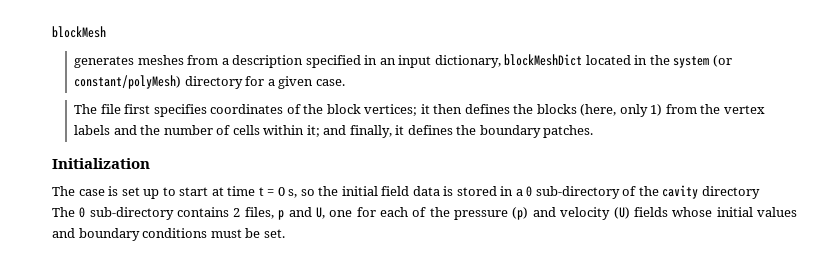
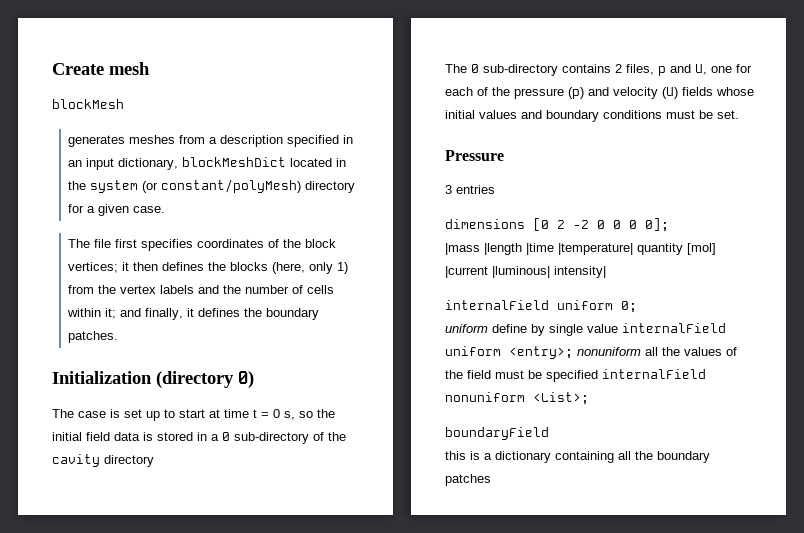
+ Create mesh
- Initialization
+ Initialization (directory 0)
+ Pressure
+ 3 entries
+ dimensions [0 2 -2 0 0 0 0];
+ |mass |length |time |temperature| quantity [mol] |current |luminous| intensity|
+ internalField uniform 0;
+ uniform define by single value internalField uniform <entry>; nonuniform all the values of the field must be specified internalField nonuniform <List>;
+ boundaryField
+ this is a dictionary containing all the boundary patches

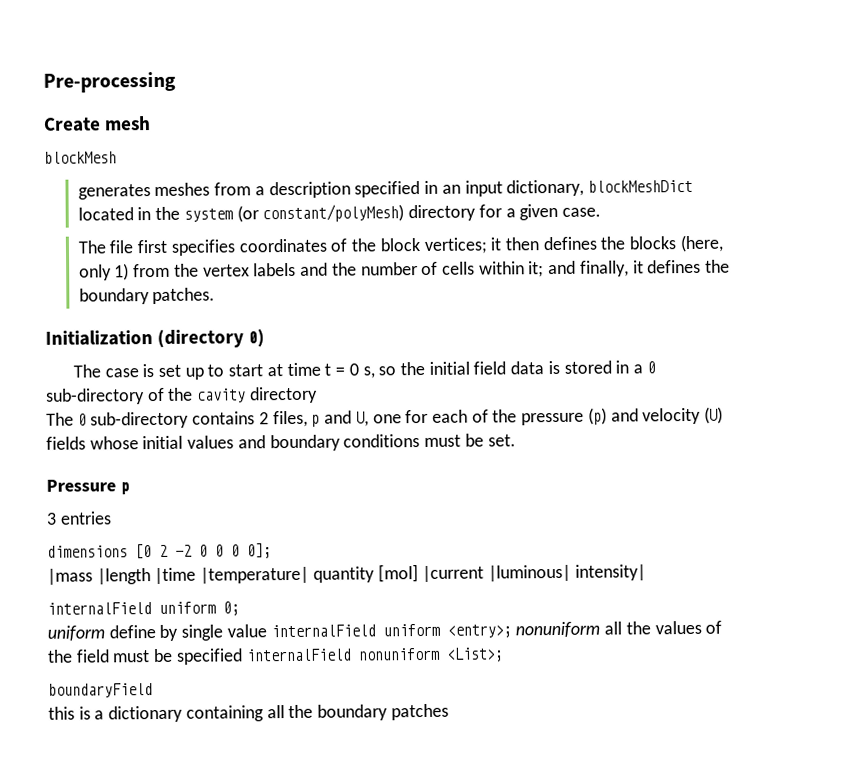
+ Pre-processing
- Pressure
+ Pressure p

